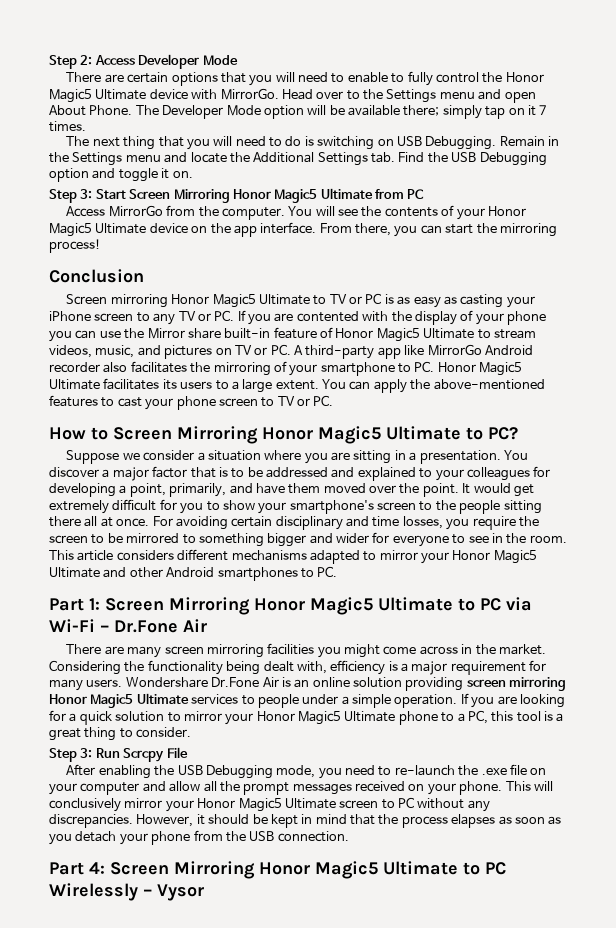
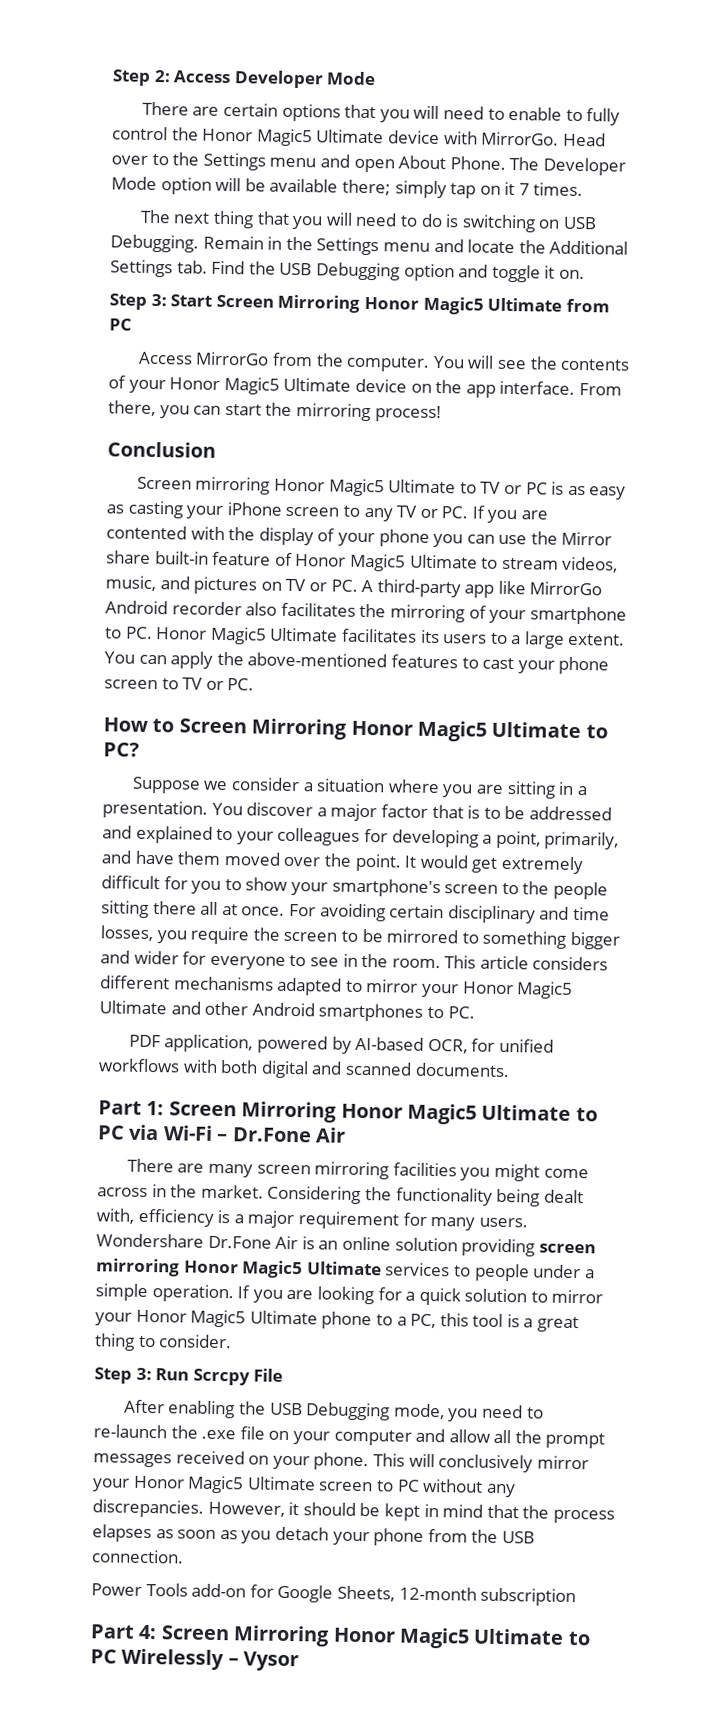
+ PDF application, powered by AI-based OCR, for unified workflows with both digital and scanned documents.
+ Power Tools add-on for Google Sheets, 12-month subscription

